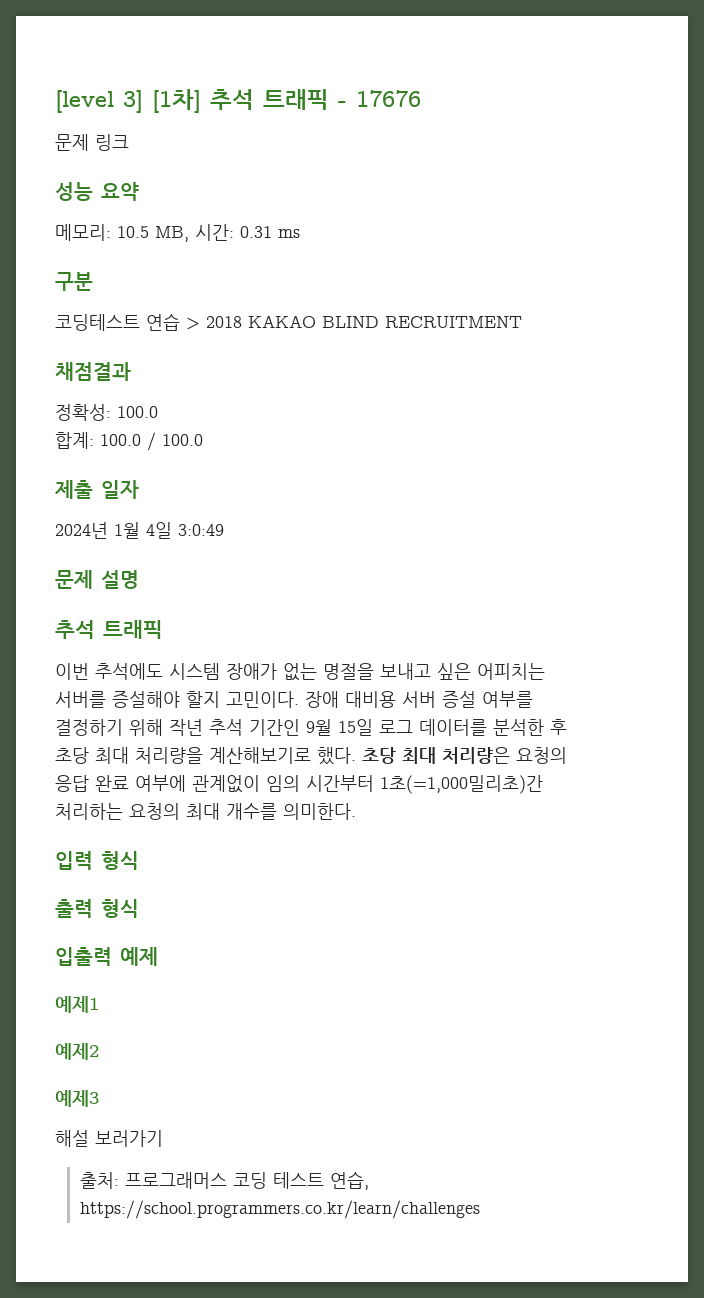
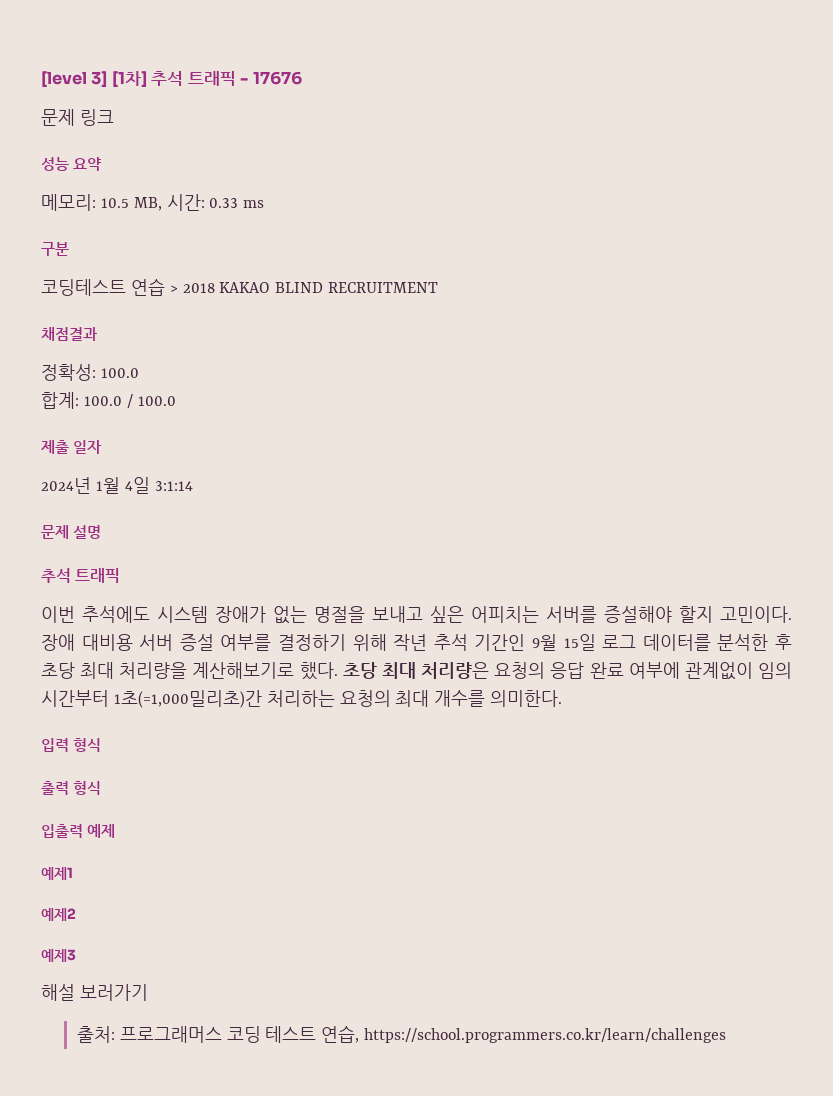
- 메모리: 10.5 MB, 시간: 0.31 ms
+ 메모리: 10.5 MB, 시간: 0.33 ms
- 2024년 1월 4일 3:0:49
+ 2024년 1월 4일 3:1:14

